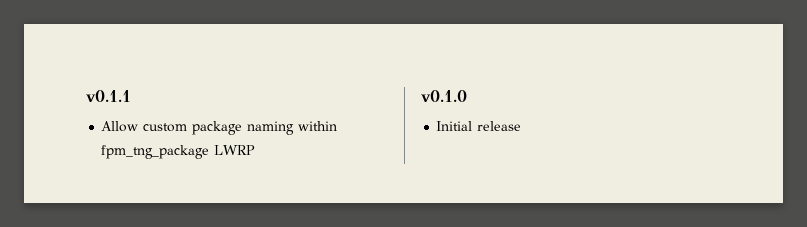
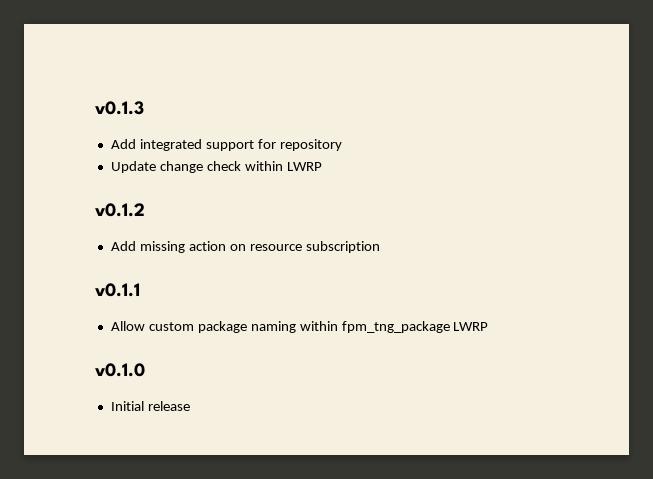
+ v0.1.3
+ Add integrated support for repository
+ Update change check within LWRP
+ v0.1.2
+ Add missing action on resource subscription

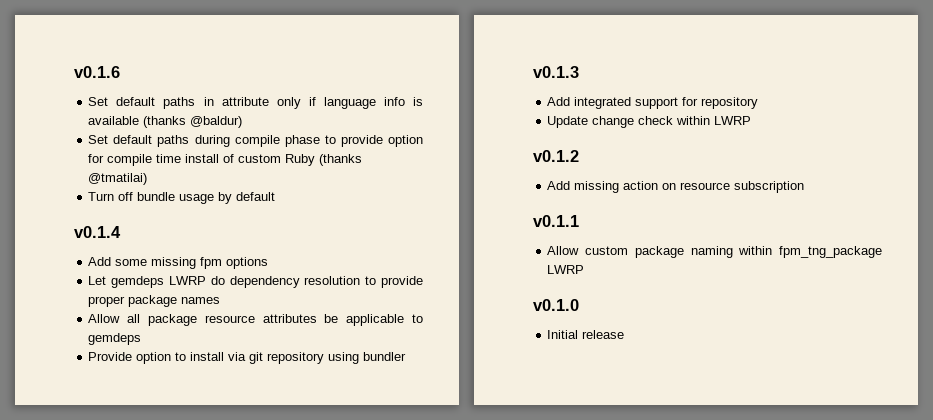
+ v0.1.6
+ Set default paths in attribute only if language info is available (thanks @baldur)
+ Set default paths during compile phase to provide option for compile time install of custom Ruby (thanks @tmatilai)
+ Turn off bundle usage by default
+ v0.1.4
+ Add some missing fpm options
+ Let gemdeps LWRP do dependency resolution to provide proper package names
+ Allow all package resource attributes be applicable to gemdeps
+ Provide option to install via git repository using bundler

